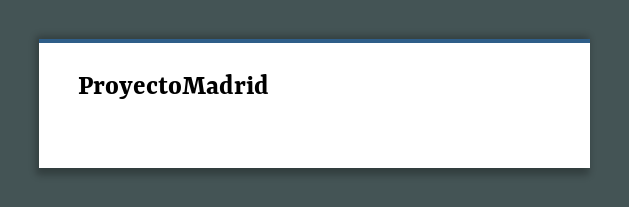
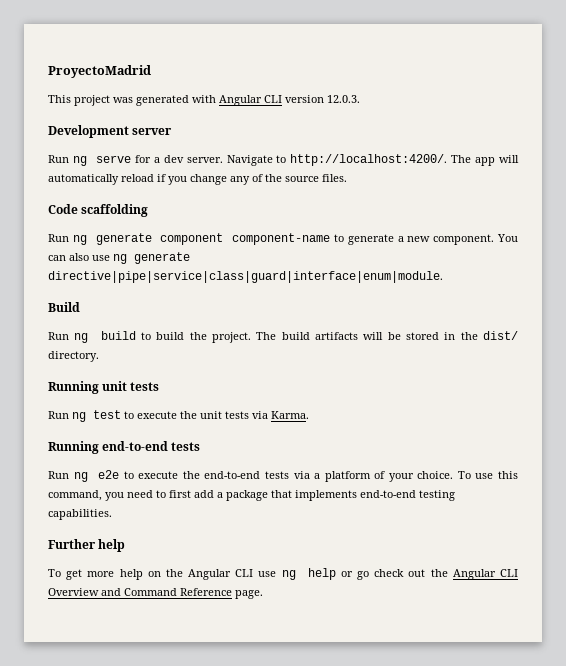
+ This project was generated with Angular CLI version 12.0.3.
+ Development server
+ Run ng serve for a dev server. Navigate to http://localhost:4200/. The app will automatically reload if you change any of the source files.
+ Code scaffolding
+ Run ng generate component component-name to generate a new component. You can also use ng generate directive|pipe|service|class|guard|interface|enum|module.
+ Build
+ Run ng build to build the project. The build artifacts will be stored in the dist/ directory.
+ Running unit tests
+ Run ng test to execute the unit tests via Karma.
+ Running end-to-end tests
+ Run ng e2e to execute the end-to-end tests via a platform of your choice. To use this command, you need to first add a package that implements end-to-end testing capabilities.
+ Further help
+ To get more help on the Angular CLI use ng help or go check out the Angular CLI Overview and Command Reference page.

